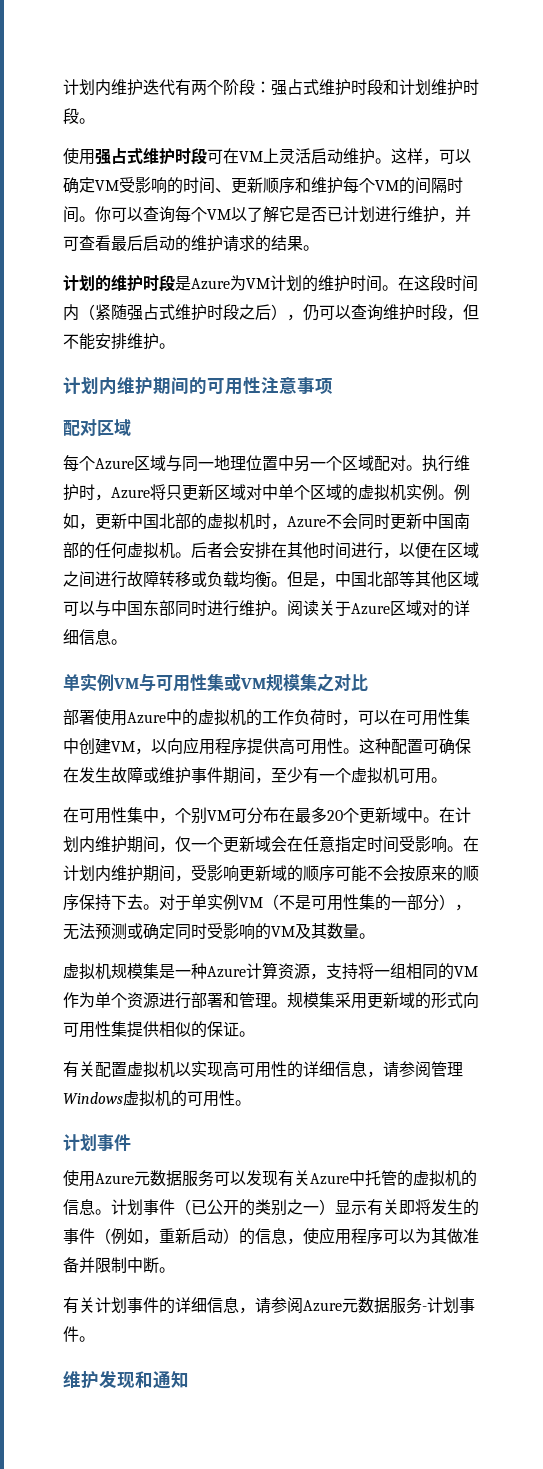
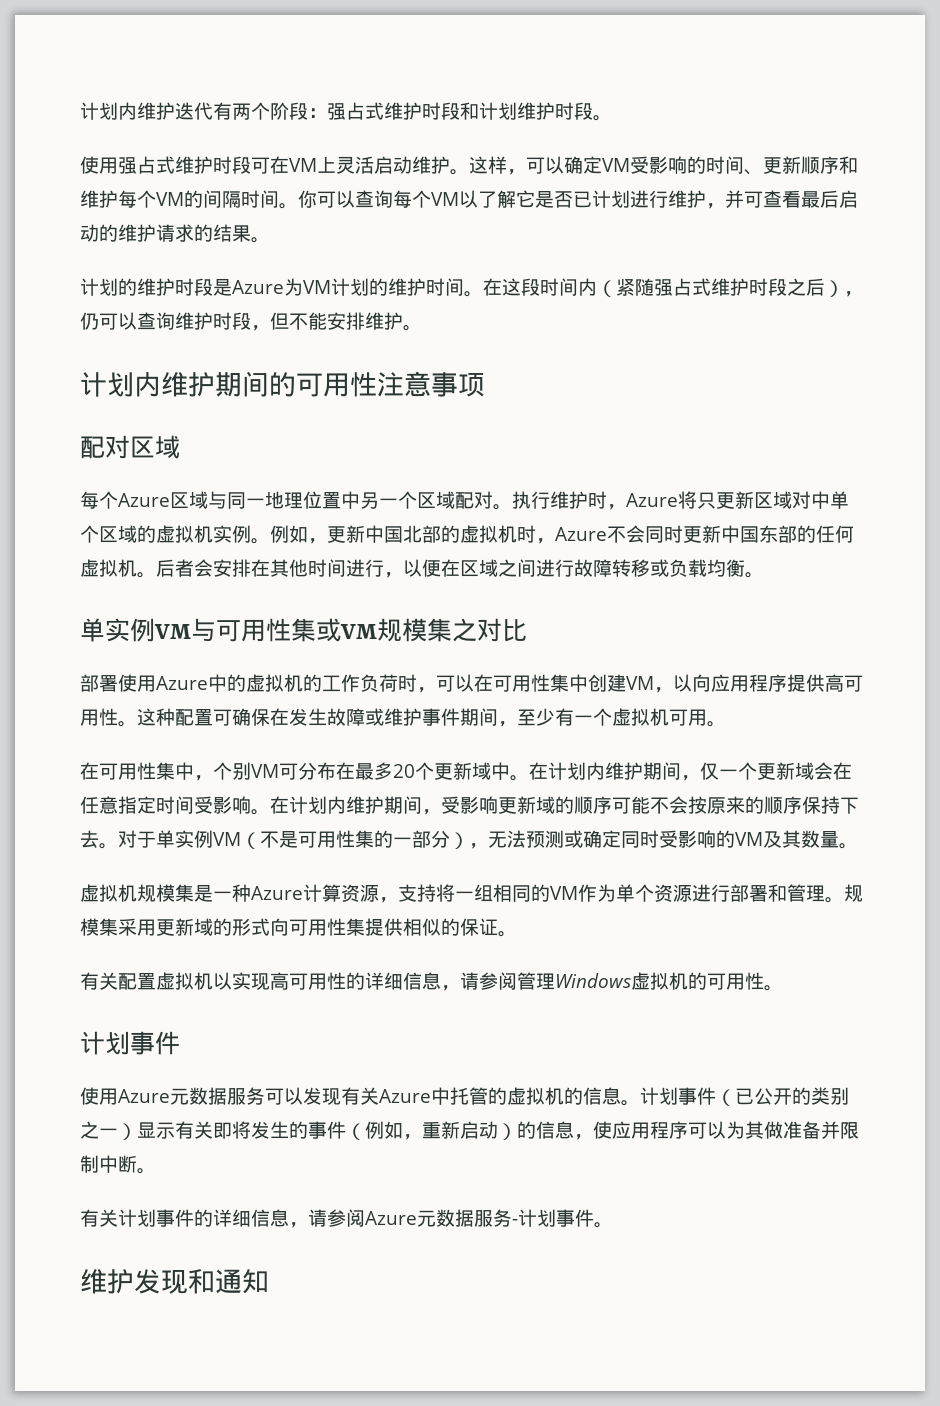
- 例如，更新中国北部的虚拟机时，Azure不会同时更新中国南部的任何虚拟机。
+ 例如，更新中国北部的虚拟机时，Azure不会同时更新中国东部的任何虚拟机。
- 但是，中国北部等其他区域可以与中国东部同时进行维护。阅读关于Azure区域对的详细信息。

